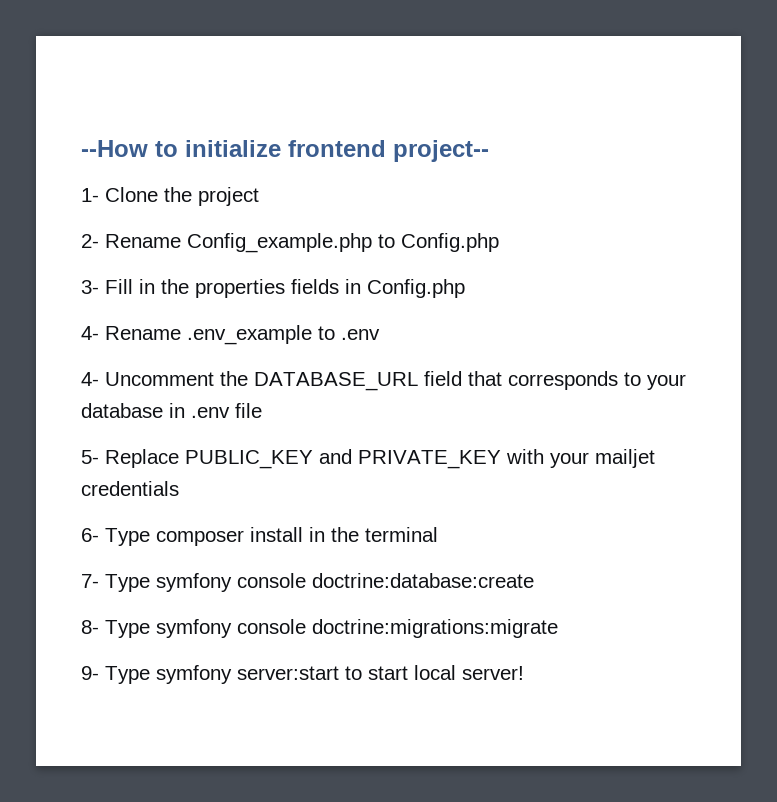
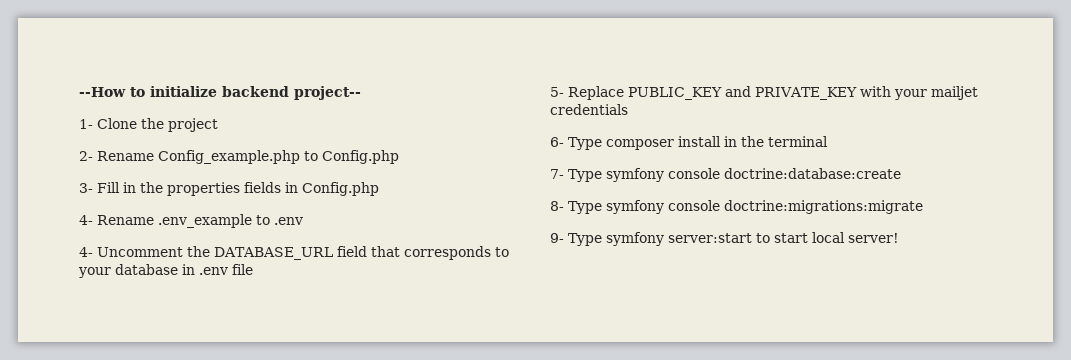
- --How to initialize frontend project--
+ --How to initialize backend project--

